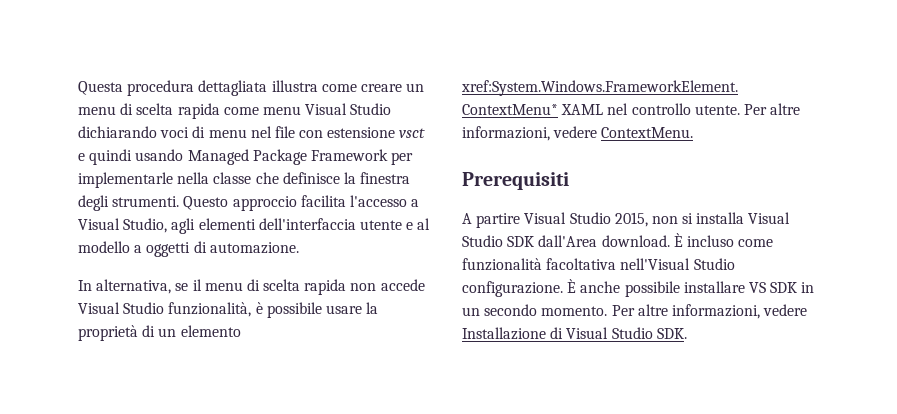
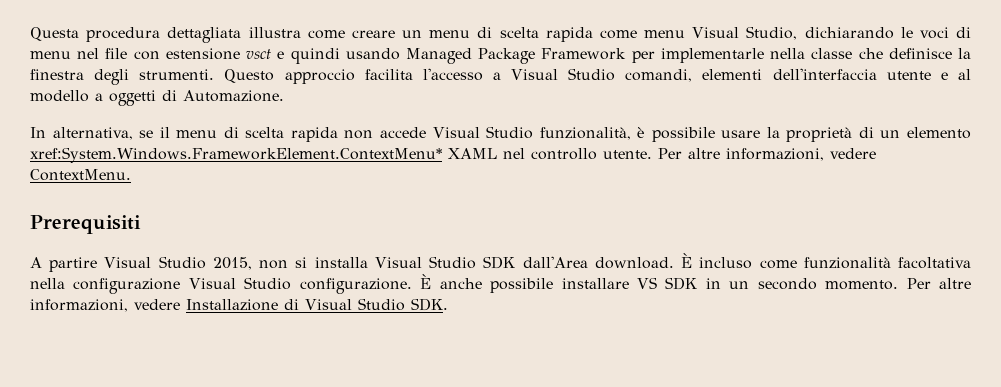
- Questa procedura dettagliata illustra come creare un menu di scelta rapida come menu Visual Studio dichiarando voci di menu nel file con estensione vsct e quindi usando Managed Package Framework per implementarle nella classe che definisce la finestra degli strumenti.
+ Questa procedura dettagliata illustra come creare un menu di scelta rapida come menu Visual Studio, dichiarando le voci di menu nel file con estensione vsct e quindi usando Managed Package Framework per implementarle nella classe che definisce la finestra degli strumenti.
- Questo approccio facilita l'accesso a Visual Studio, agli elementi dell'interfaccia utente e al modello a oggetti di automazione.
+ Questo approccio facilita l'accesso a Visual Studio comandi, elementi dell'interfaccia utente e al modello a oggetti di Automazione.
- È incluso come funzionalità facoltativa nell'Visual Studio configurazione.
+ È incluso come funzionalità facoltativa nella configurazione Visual Studio configurazione.

